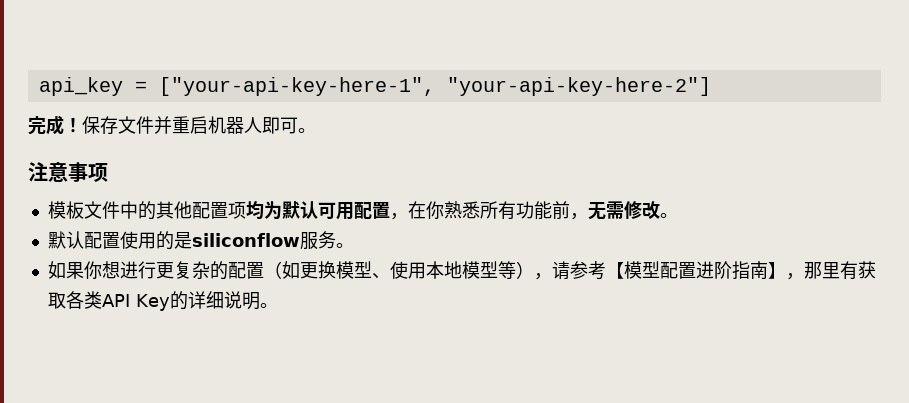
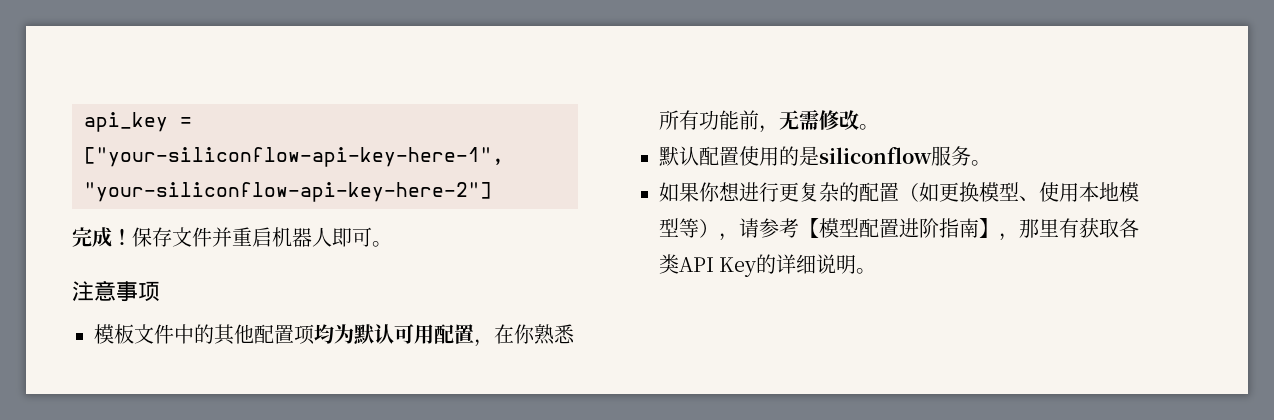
- api_key = ["your-api-key-here-1", "your-api-key-here-2"]
+ api_key = ["your-siliconflow-api-key-here-1", "your-siliconflow-api-key-here-2"]

